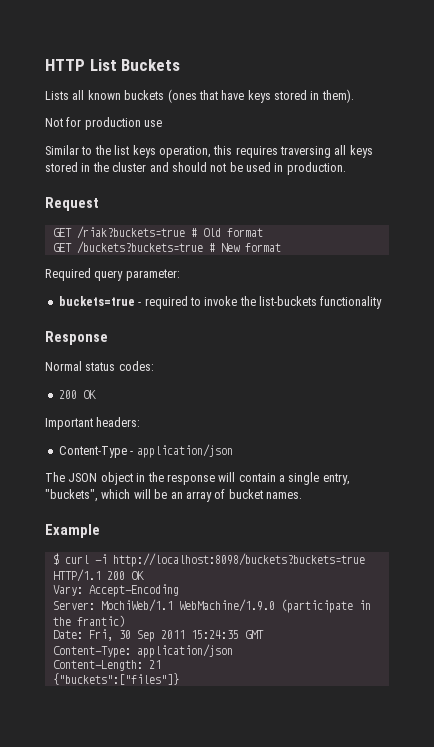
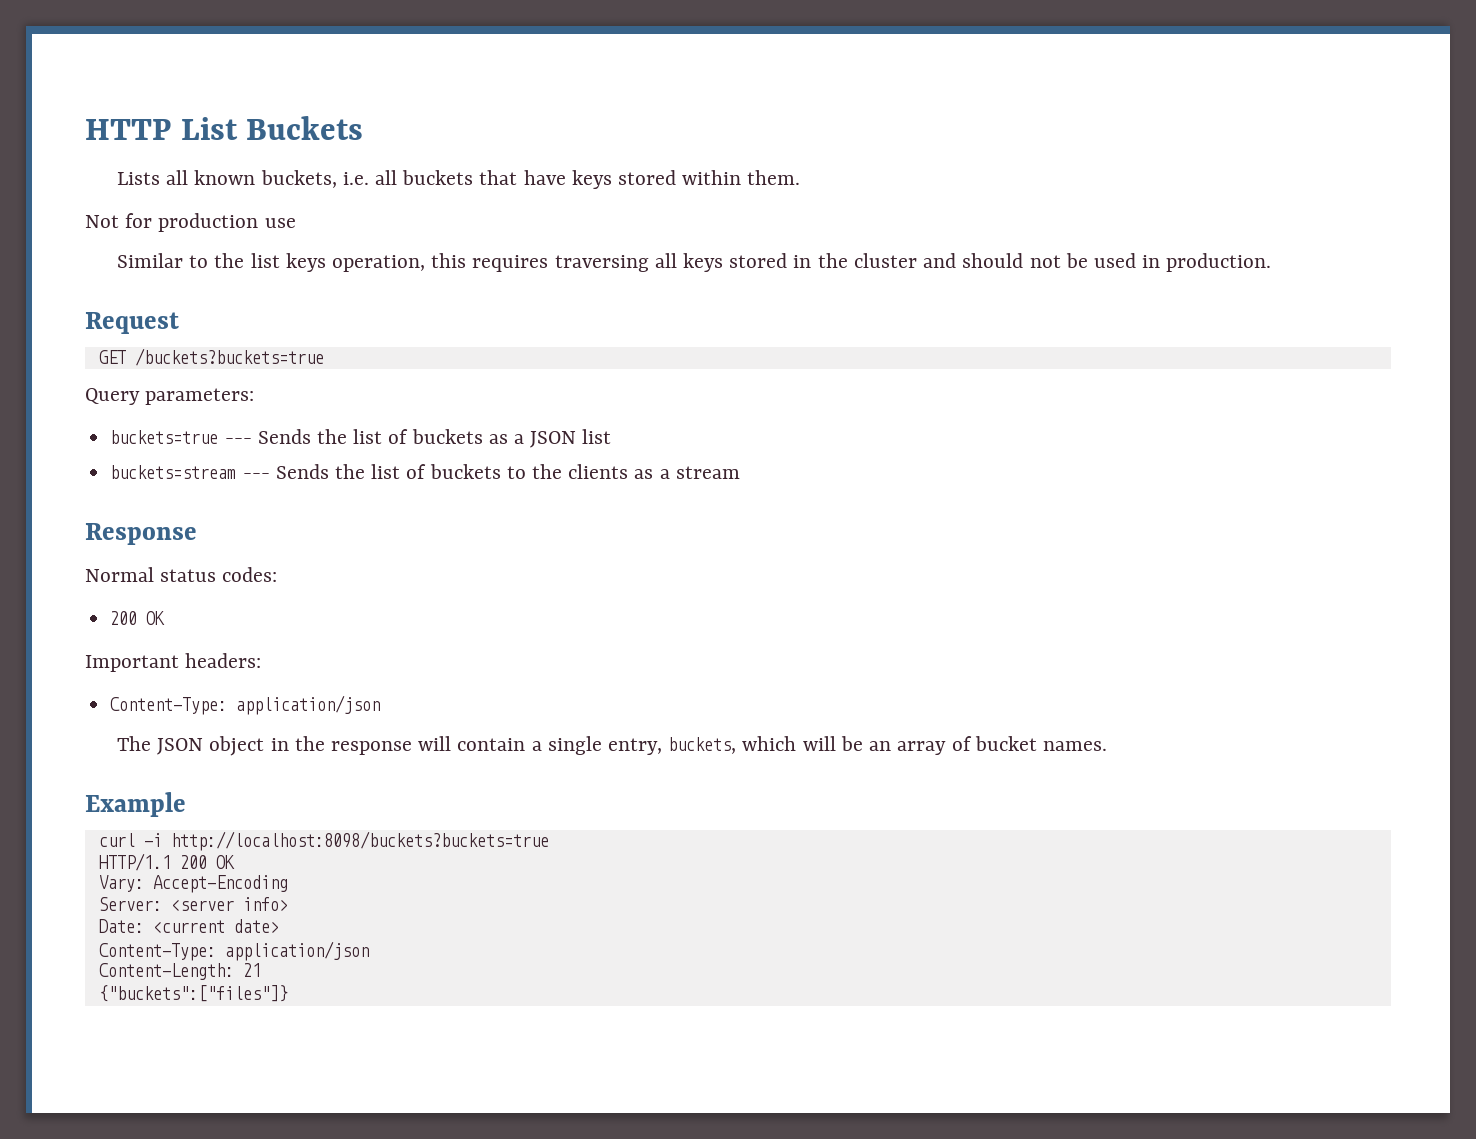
- Lists all known buckets (ones that have keys stored in them).
+ Lists all known buckets, i.e. all buckets that have keys stored within them.
- GET /riak?buckets=true # Old format
- GET /buckets?buckets=true # New format
- Required query parameter:
- buckets=true - required to invoke the list-buckets functionality
+ GET /buckets?buckets=true
+ Query parameters:
+ buckets=true --- Sends the list of buckets as a JSON list
+ buckets=stream --- Sends the list of buckets to the clients as a stream
  Important headers:
- Content-Type - application/json
+ Content-Type: application/json
- The JSON object in the response will contain a single entry, "buckets", which will be an array of bucket names.
+ The JSON object in the response will contain a single entry, buckets, which will be an array of bucket names.
- $ curl -i http://localhost:8098/buckets?buckets=true
+ curl -i http://localhost:8098/buckets?buckets=true
- Server: MochiWeb/1.1 WebMachine/1.9.0 (participate in the frantic)
- Date: Fri, 30 Sep 2011 15:24:35 GMT
+ Server: <server info>
+ Date: <current date>

